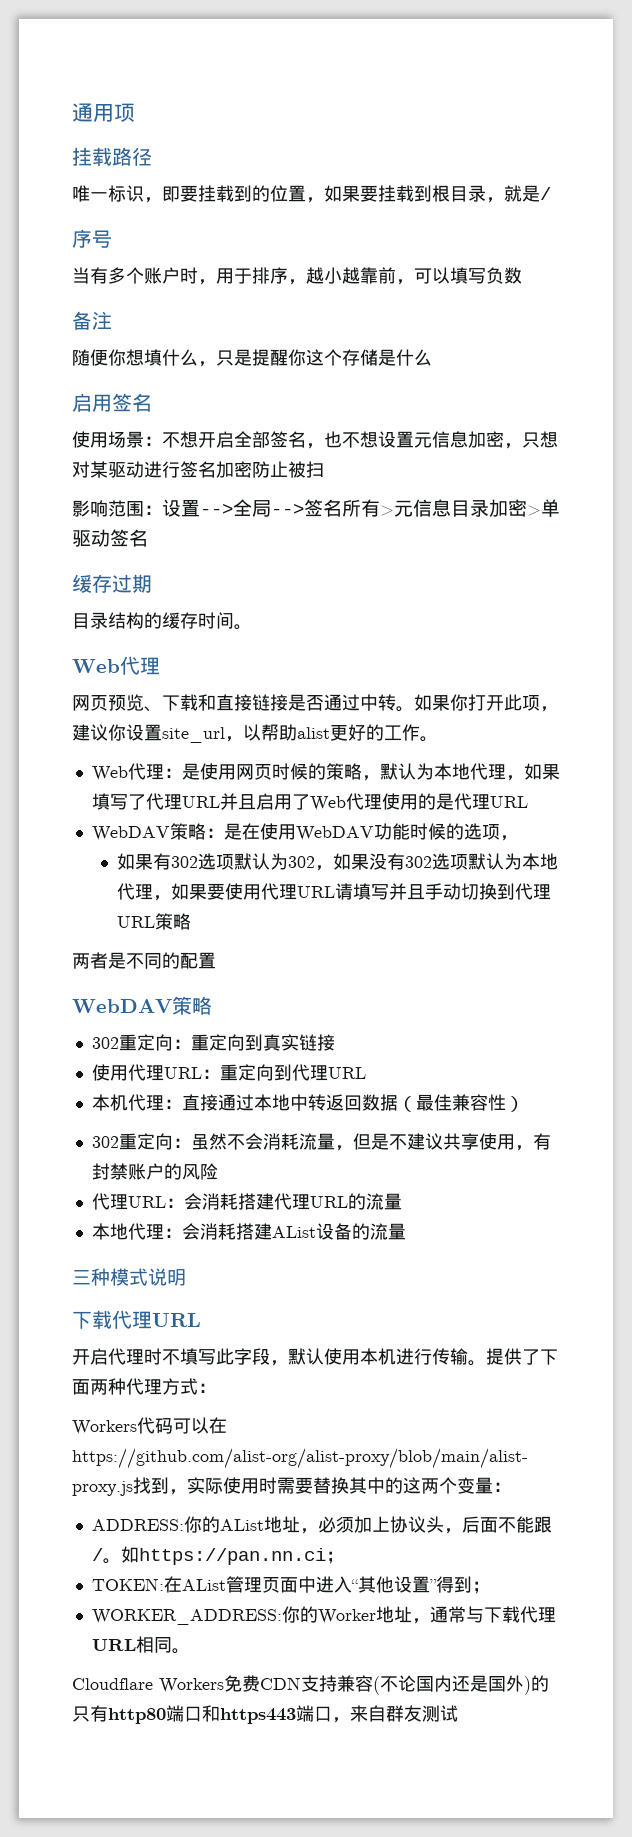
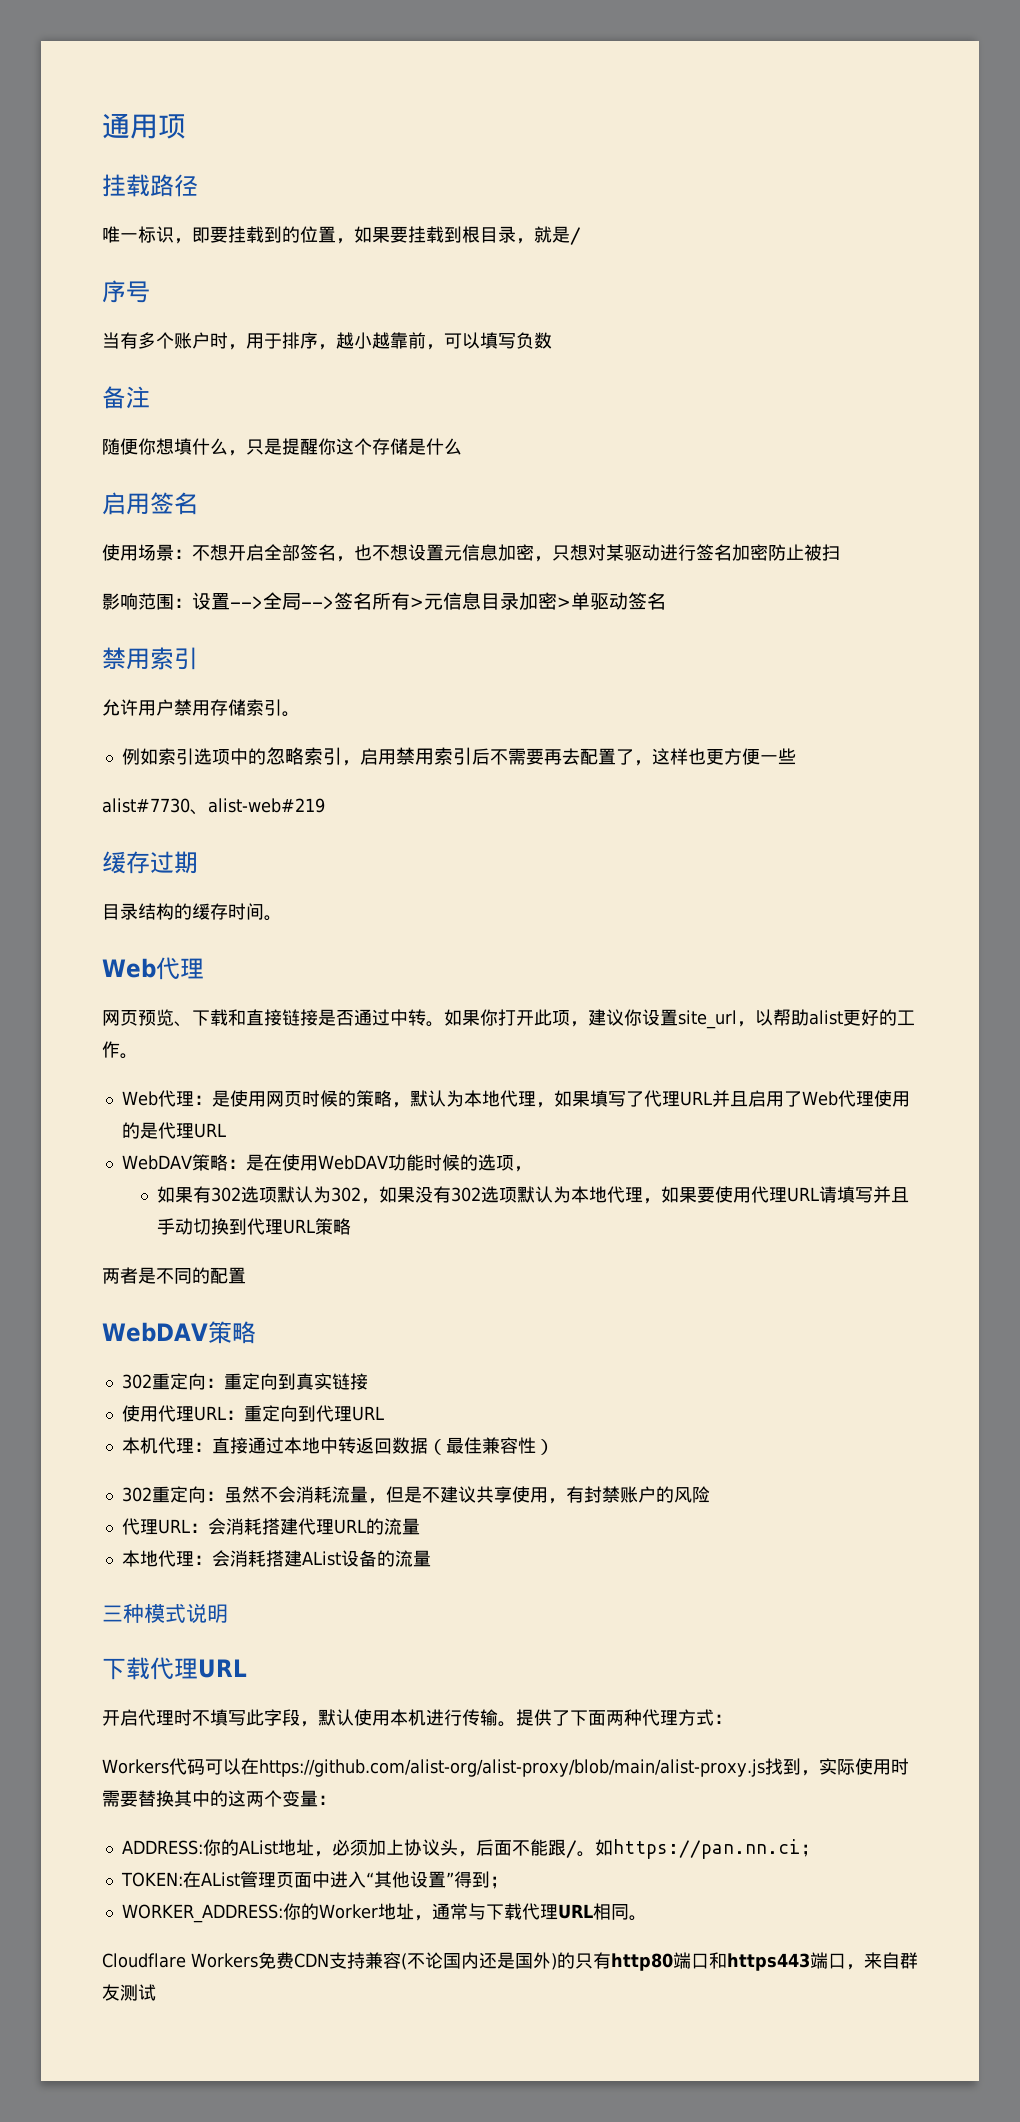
  影响范围：设置-->全局-->签名所有>元信息目录加密>单驱动签名
+ 禁用索引
+ 允许用户禁用存储索引。
+ 例如索引选项中的忽略索引，启用禁用索引后不需要再去配置了，这样也更方便一些
+ alist#7730、alist-web#219

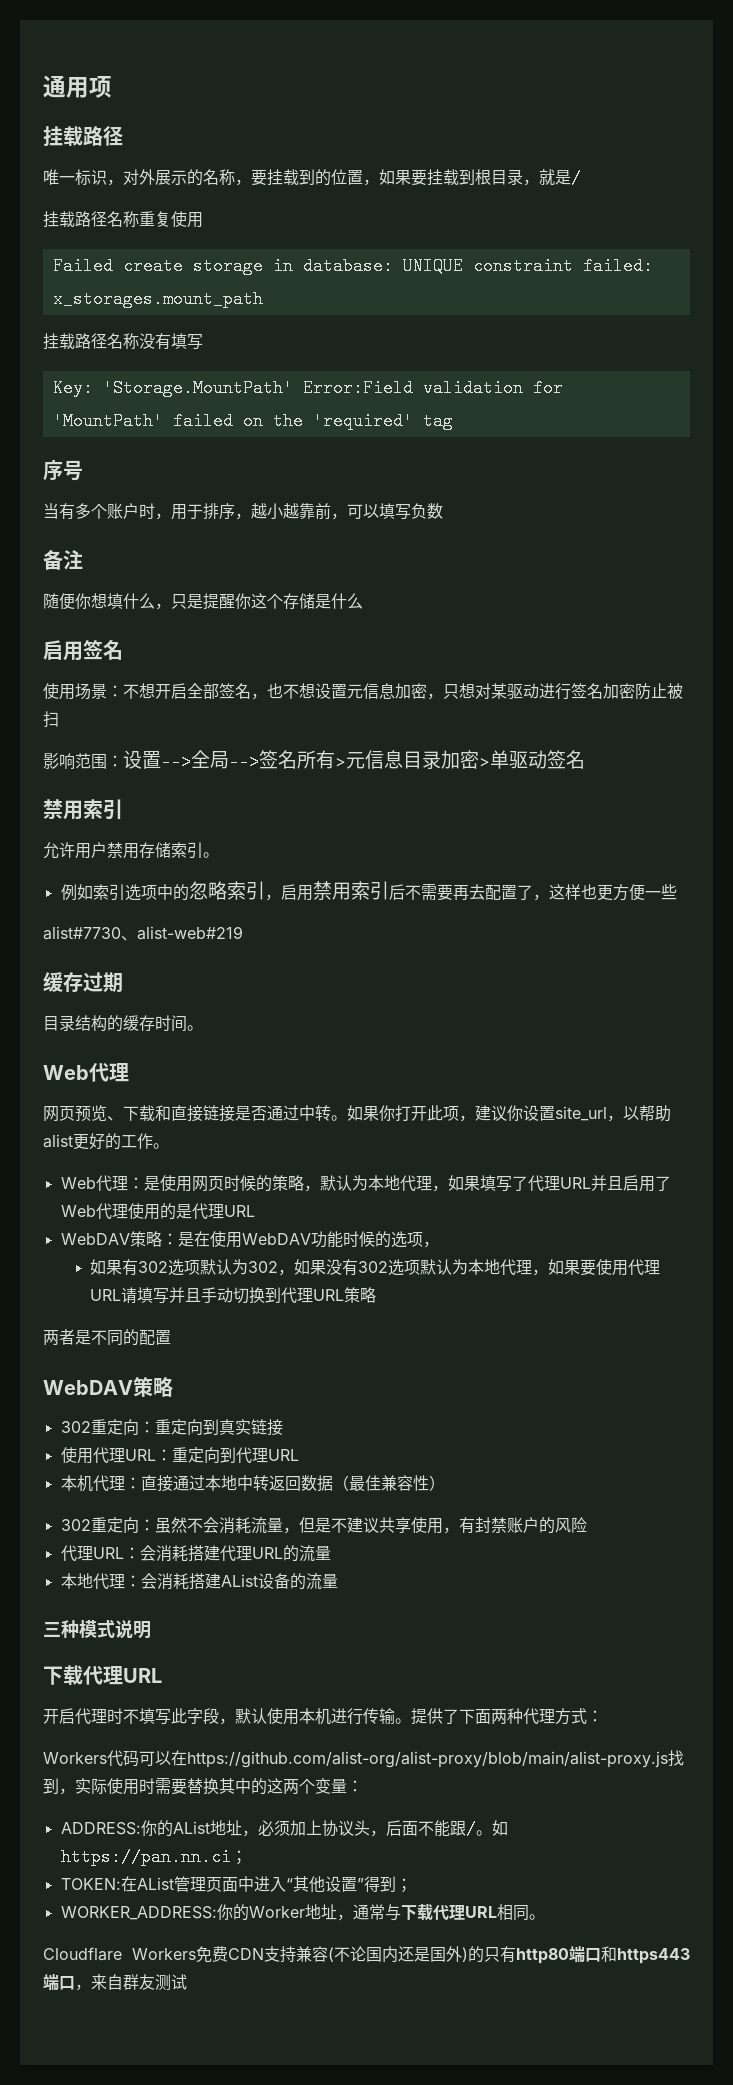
- 唯一标识，即要挂载到的位置，如果要挂载到根目录，就是/
+ 唯一标识，对外展示的名称，要挂载到的位置，如果要挂载到根目录，就是/
+ 挂载路径名称重复使用
+ Failed create storage in database: UNIQUE constraint failed: x_storages.mount_path
+ 挂载路径名称没有填写
+ Key: 'Storage.MountPath' Error:Field validation for 'MountPath' failed on the 'required' tag

